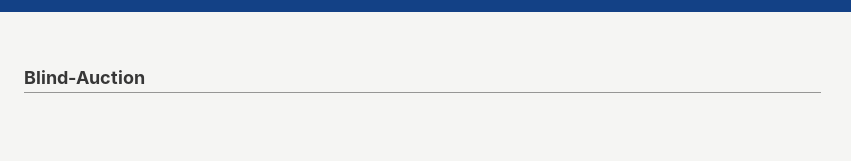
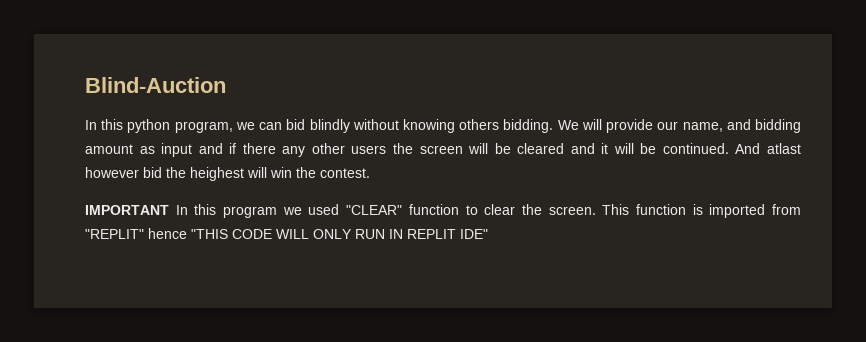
+ In this python program, we can bid blindly without knowing others bidding. We will provide our name, and bidding amount as input and if there any other users the screen will be cleared and it will be continued. And atlast however bid the heighest will win the contest.
+ IMPORTANT In this program we used "CLEAR" function to clear the screen. This function is imported from "REPLIT" hence "THIS CODE WILL ONLY RUN IN REPLIT IDE"

